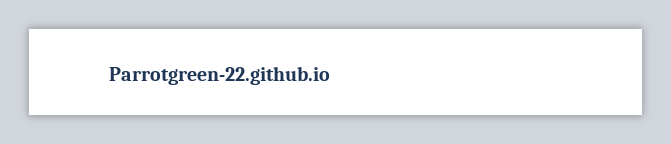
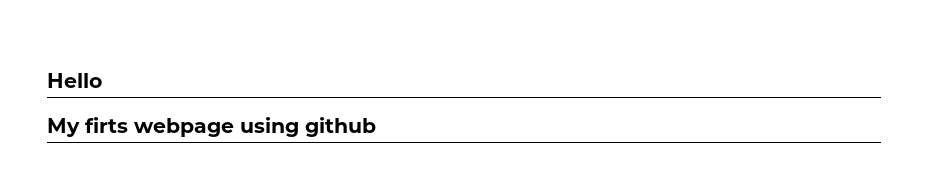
- Parrotgreen-22.github.io
+ Hello
+ My firts webpage using github

